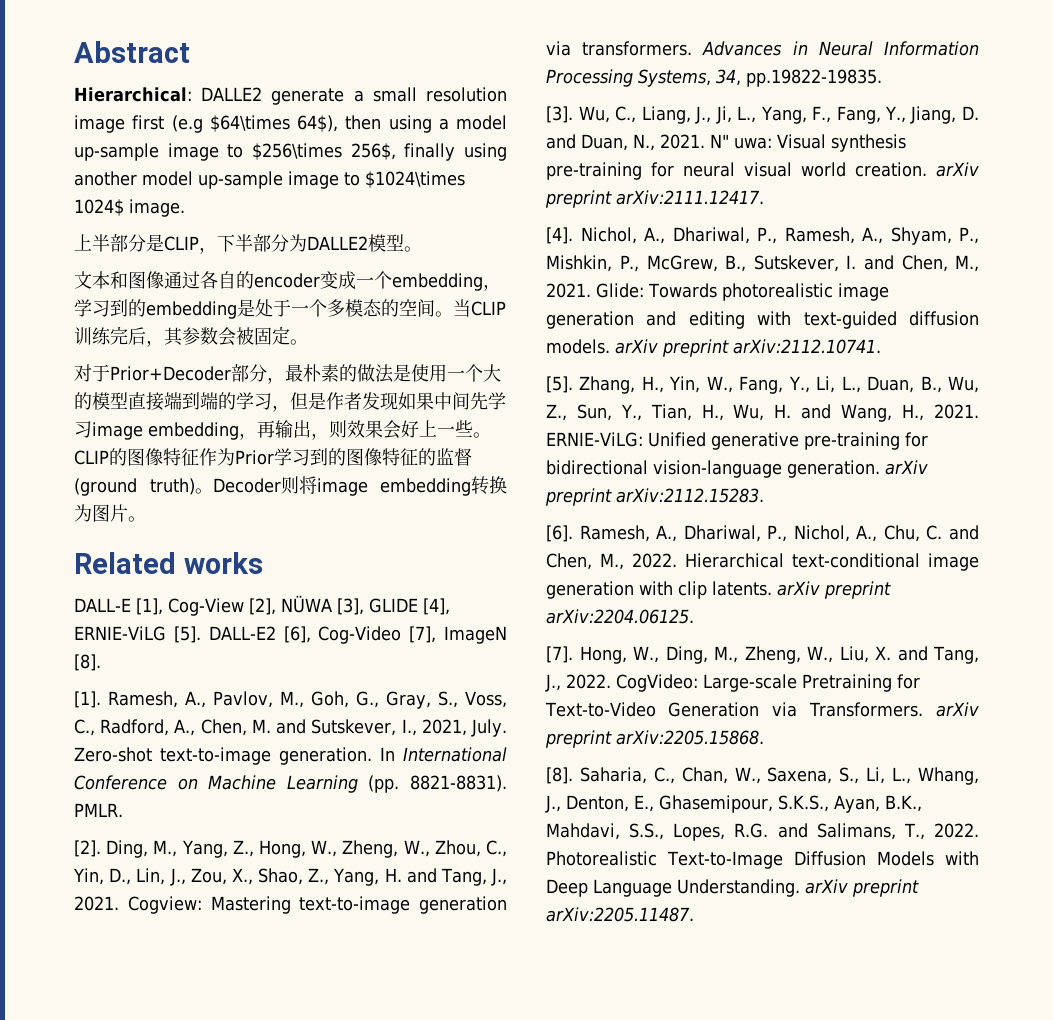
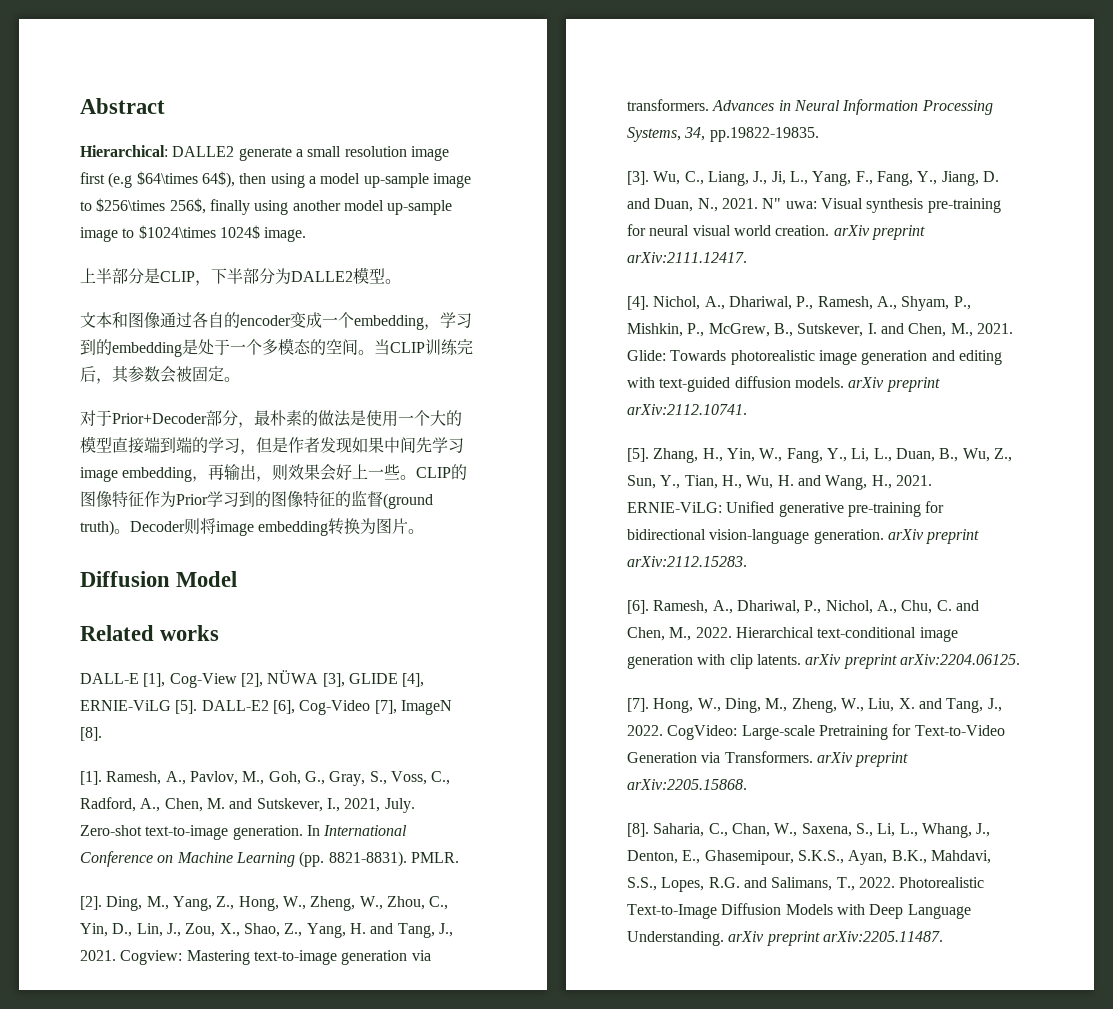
+ Diffusion Model

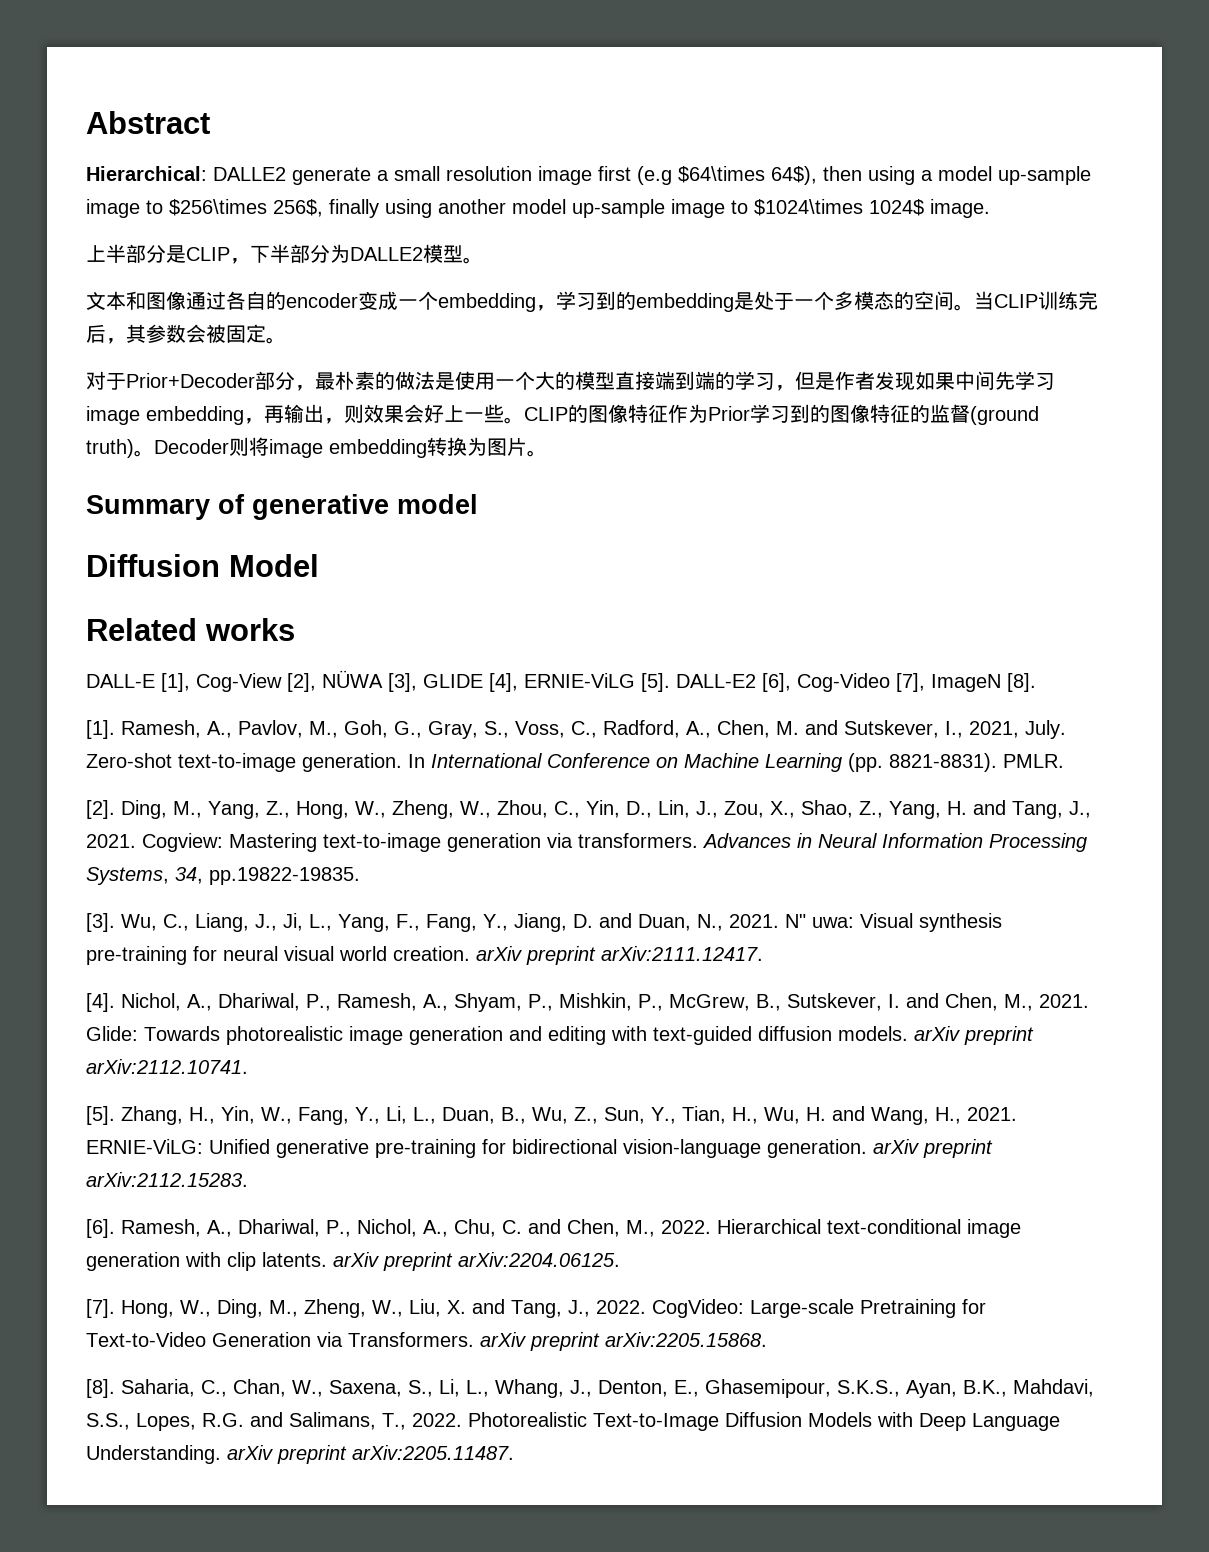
+ Summary of generative model

